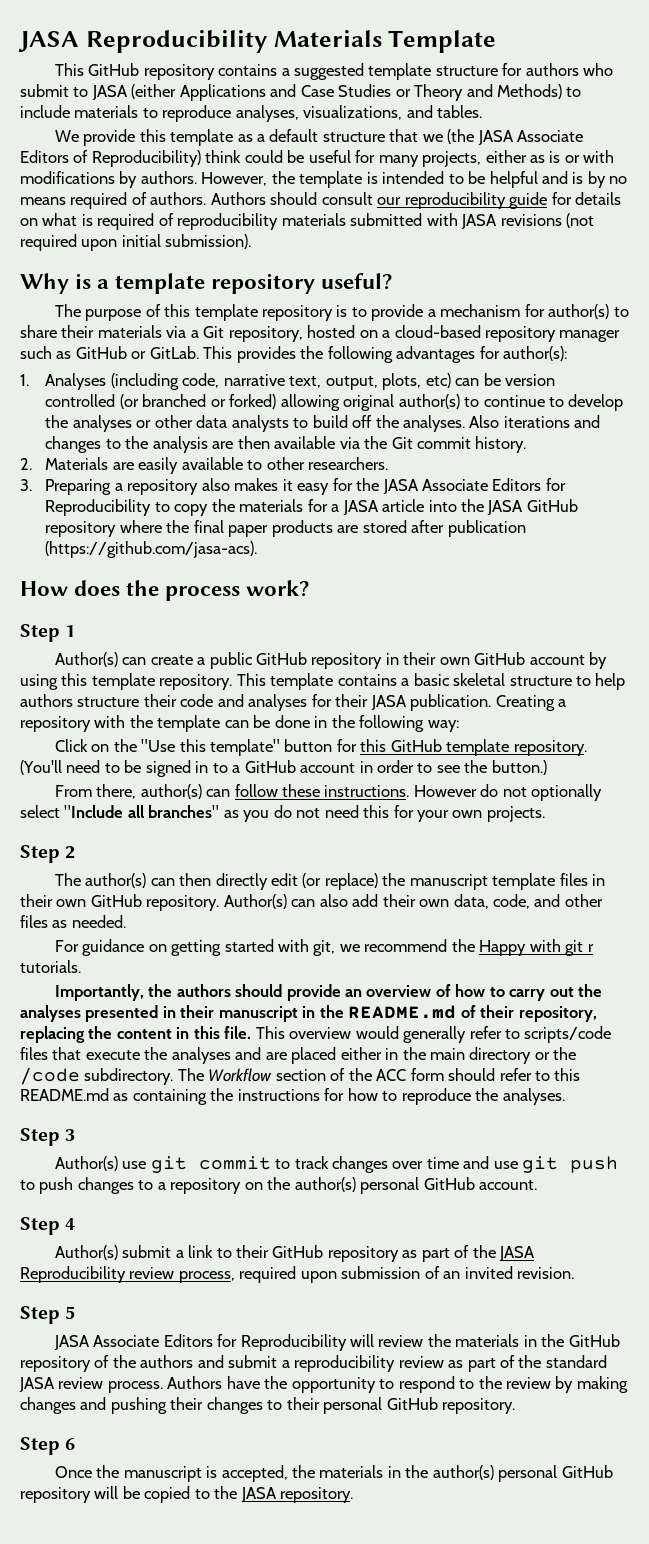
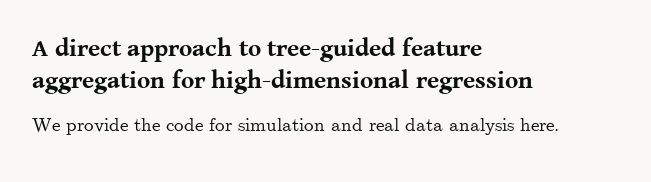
- JASA Reproducibility Materials Template
- This GitHub repository contains a suggested template structure for authors who submit to JASA (either Applications and Case Studies or Theory and Methods) to include materials to reproduce analyses, visualizations, and tables.
- We provide this template as a default structure that we (the JASA Associate Editors of Reproducibility) think could be useful for many projects, either as is or with modifications by authors. However, the template is intended to be helpful and is by no means required of authors. Authors should consult our reproducibility guide for details on what is required of reproducibility materials submitted with JASA revisions (not required upon initial submission).
- Why is a template repository useful?
- The purpose of this template repository is to provide a mechanism for author(s) to share their materials via a Git repository, hosted on a cloud-based repository manager such as GitHub or GitLab. This provides the following advantages for author(s):
- 1. Analyses (including code, narrative text, output, plots, etc) can be version controlled (or branched or forked) allowing original author(s) to continue to develop the analyses or other data analysts to build off the analyses. Also iterations and changes to the analysis are then available via the Git commit history.
- 2. Materials are easily available to other researchers.
- 3. Preparing a repository also makes it easy for the JASA Associate Editors for Reproducibility to copy the materials for a JASA article into the JASA GitHub repository where the final paper products are stored after publication (https://github.com/jasa-acs).
- How does the process work?
- Step 1
- Author(s) can create a public GitHub repository in their own GitHub account by using this template repository. This template contains a basic skeletal structure to help authors structure their code and analyses for their JASA publication. Creating a repository with the template can be done in the following way:
- Click on the "Use this template" button for this GitHub template repository. (You'll need to be signed in to a GitHub account in order to see the button.)
- From there, author(s) can follow these instructions. However do not optionally select "Include all branches" as you do not need this for your own projects.
- Step 2
- The author(s) can then directly edit (or replace) the manuscript template files in their own GitHub repository. Author(s) can also add their own data, code, and other files as needed.
- For guidance on getting started with git, we recommend the Happy with git r tutorials.
- Importantly, the authors should provide an overview of how to carry out the analyses presented in their manuscript in the README.md of their repository, replacing the content in this file. This overview would generally refer to scripts/code files that execute the analyses and are placed either in the main directory or the /code subdirectory. The Workflow section of the ACC form should refer to this README.md as containing the instructions for how to reproduce the analyses.
- Step 3
- Author(s) use git commit to track changes over time and use git push to push changes to a repository on the author(s) personal GitHub account.
- Step 4
- Author(s) submit a link to their GitHub repository as part of the JASA Reproducibility review process, required upon submission of an invited revision.
- Step 5
- JASA Associate Editors for Reproducibility will review the materials in the GitHub repository of the authors and submit a reproducibility review as part of the standard JASA review process. Authors have the opportunity to respond to the review by making changes and pushing their changes to their personal GitHub repository.
- Step 6
- Once the manuscript is accepted, the materials in the author(s) personal GitHub repository will be copied to the JASA repository.
+ A direct approach to tree-guided feature aggregation for high-dimensional regression
+ We provide the code for simulation and real data analysis here.

